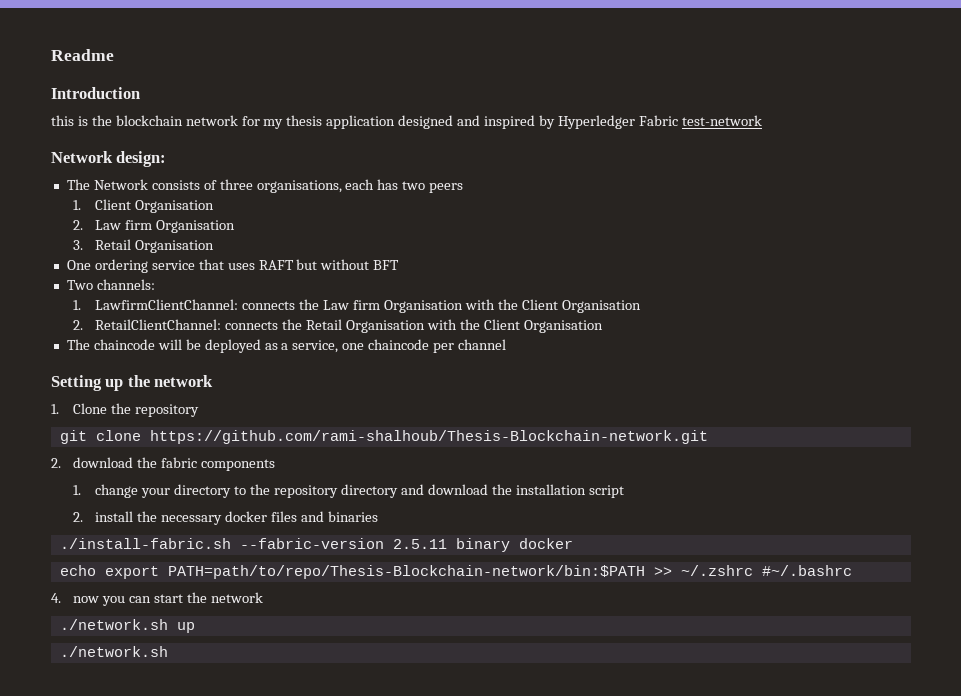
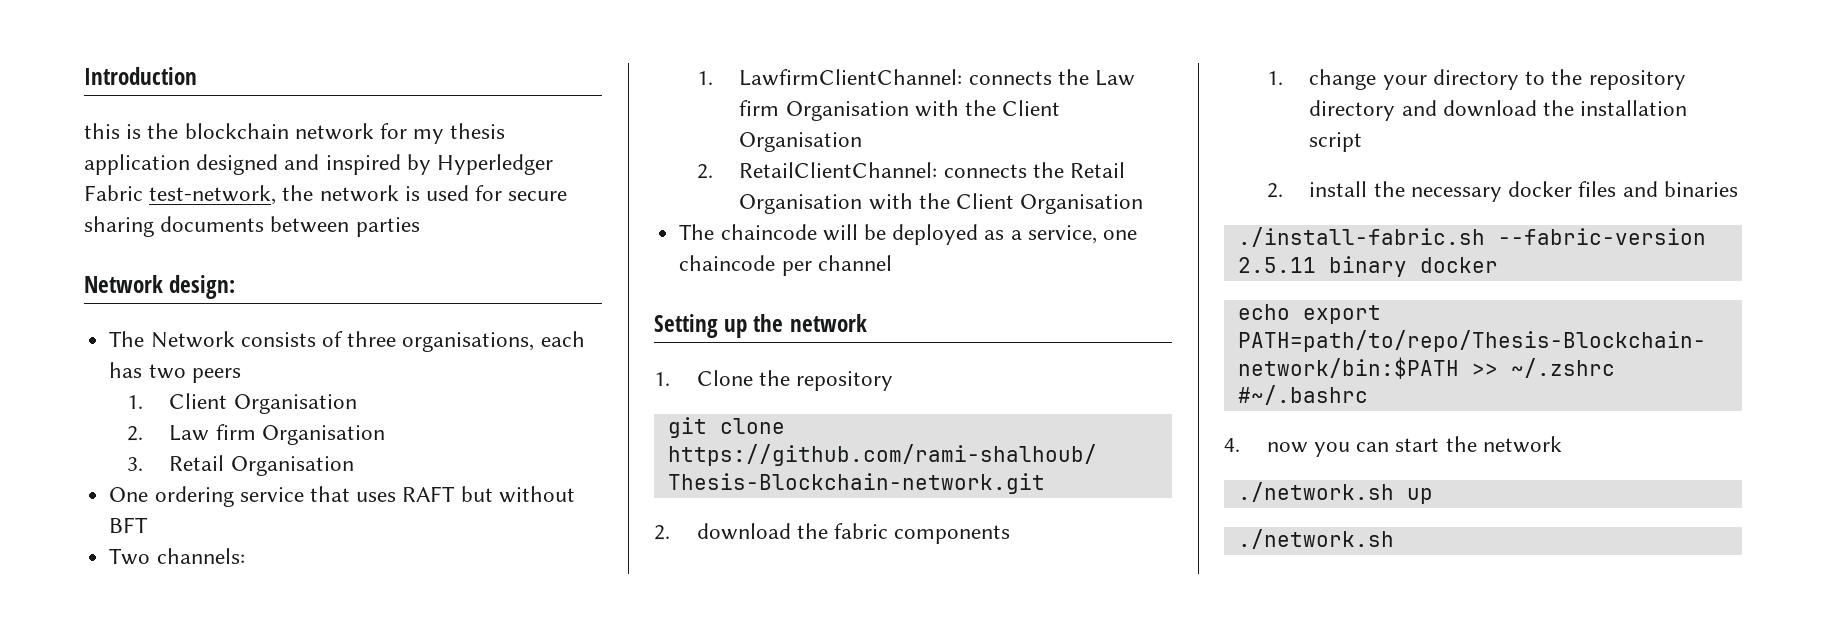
- Readme
- this is the blockchain network for my thesis application designed and inspired by Hyperledger Fabric test-network
+ this is the blockchain network for my thesis application designed and inspired by Hyperledger Fabric test-network, the network is used for secure sharing documents between parties

